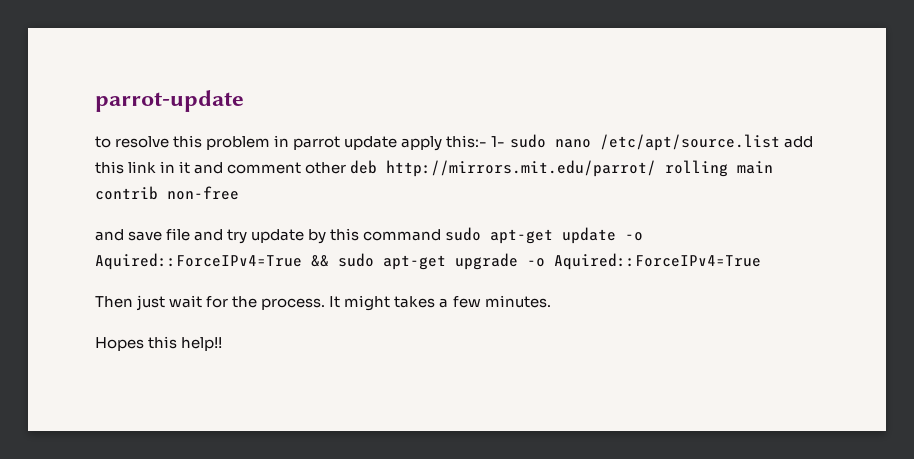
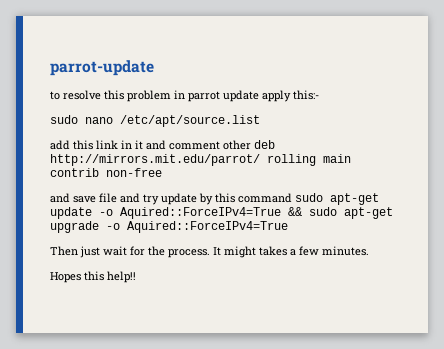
- to resolve this problem in parrot update apply this:- 1- sudo nano /etc/apt/source.list add this link in it and comment other deb http://mirrors.mit.edu/parrot/ rolling main contrib non-free
+ to resolve this problem in parrot update apply this:-
+ sudo nano /etc/apt/source.list
+ add this link in it and comment other deb http://mirrors.mit.edu/parrot/ rolling main contrib non-free

